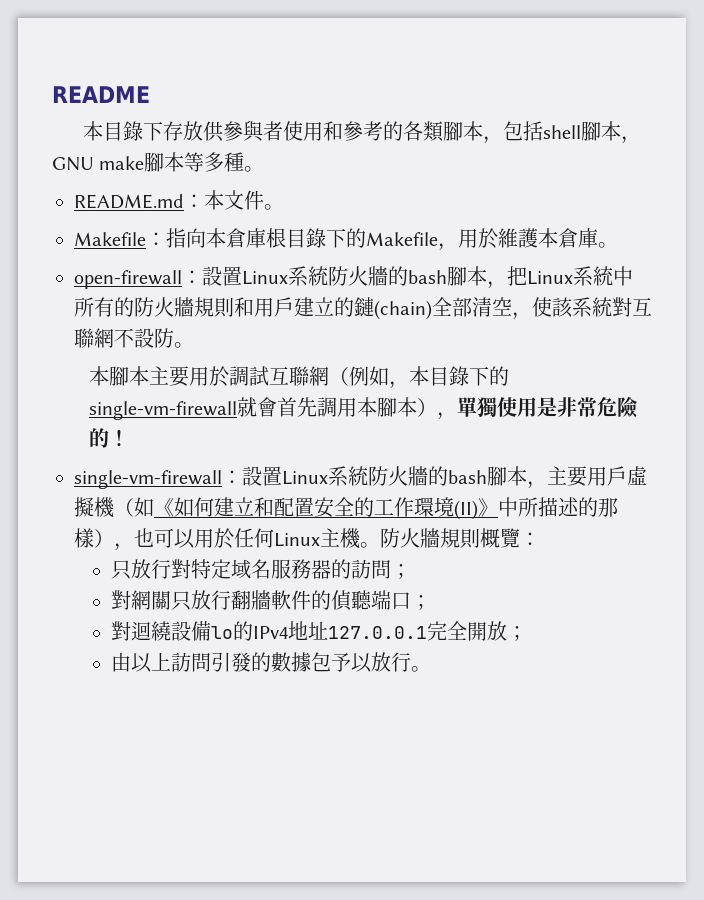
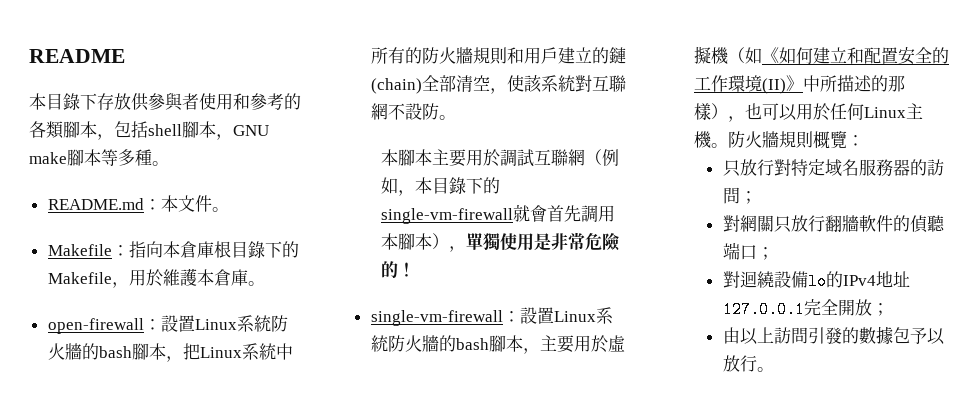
- single-vm-firewall：設置Linux系統防火牆的bash腳本，主要用戶虛擬機（如《如何建立和配置安全的工作環境(II)》中所描述的那樣），也可以用於任何Linux主機。
+ single-vm-firewall：設置Linux系統防火牆的bash腳本，主要用於虛擬機（如《如何建立和配置安全的工作環境(II)》中所描述的那樣），也可以用於任何Linux主機。

